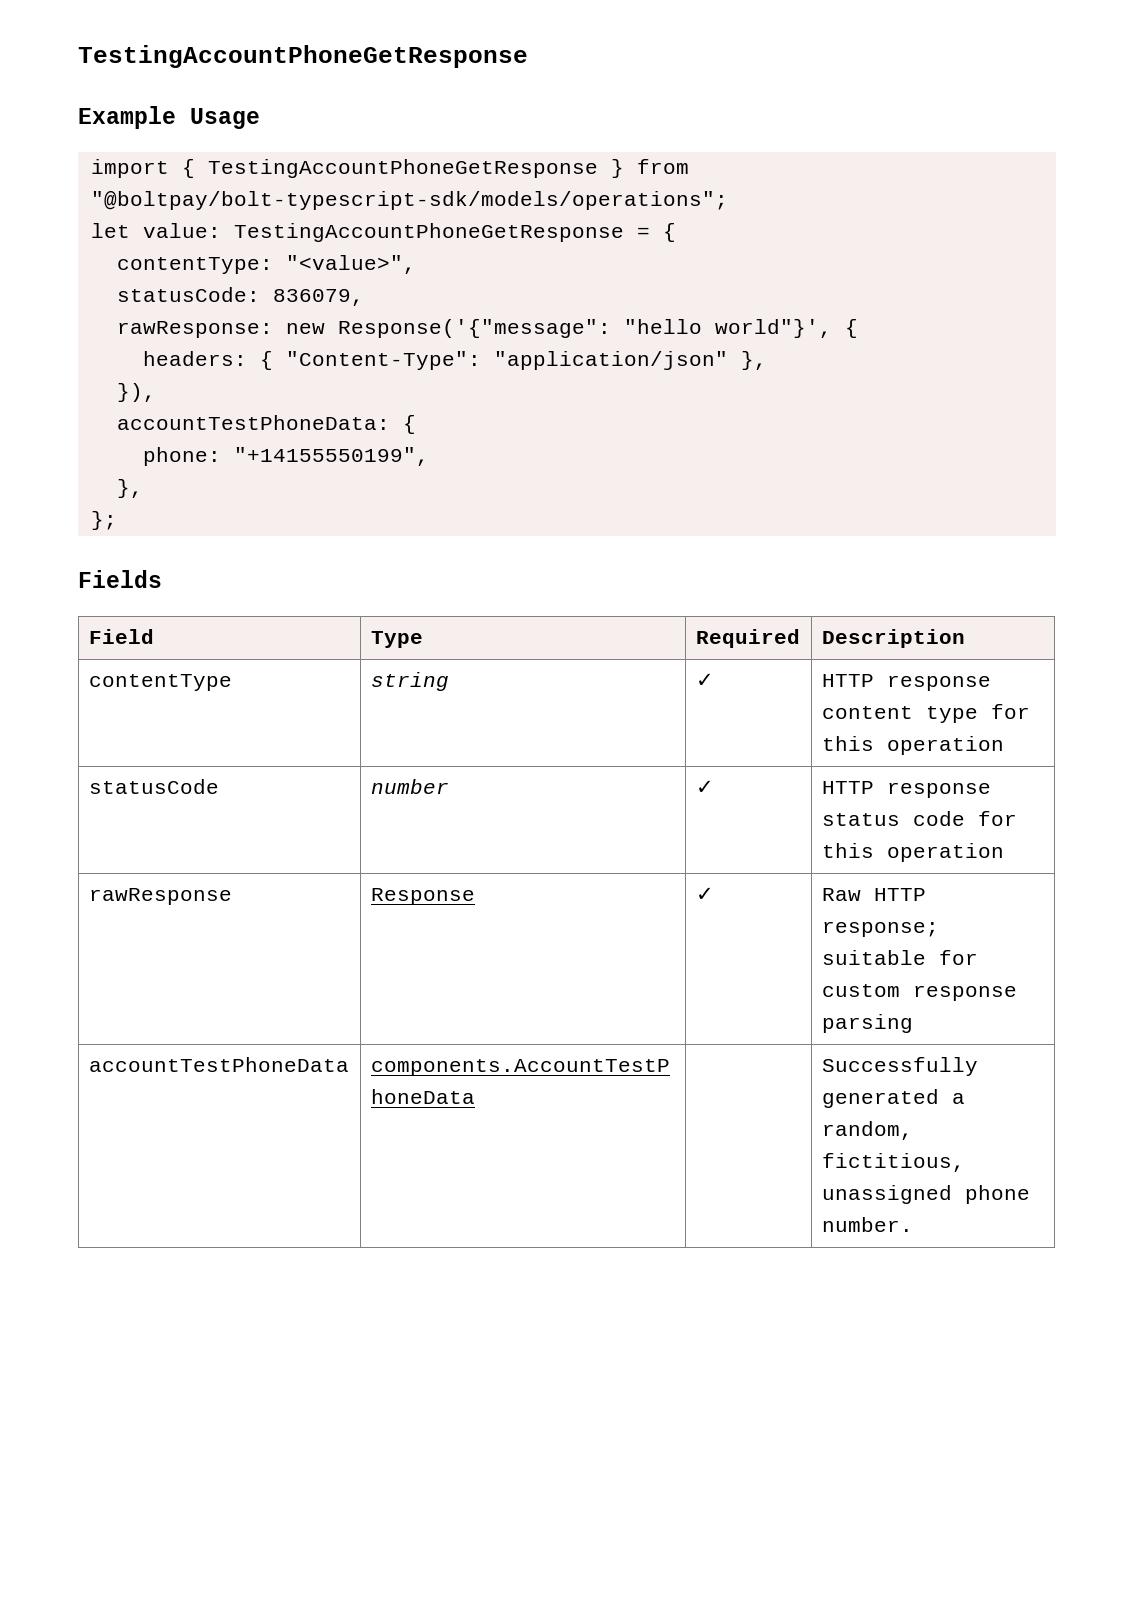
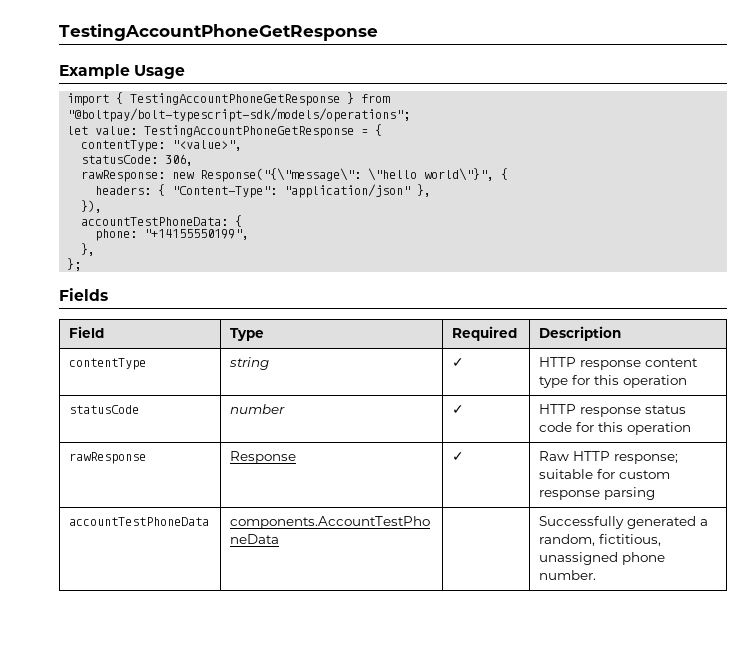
- statusCode: 836079,
+ statusCode: 306,
- rawResponse: new Response('{"message": "hello world"}', {
+ rawResponse: new Response("{\"message\": \"hello world\"}", {

